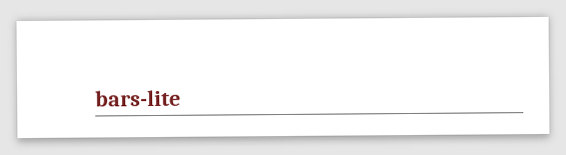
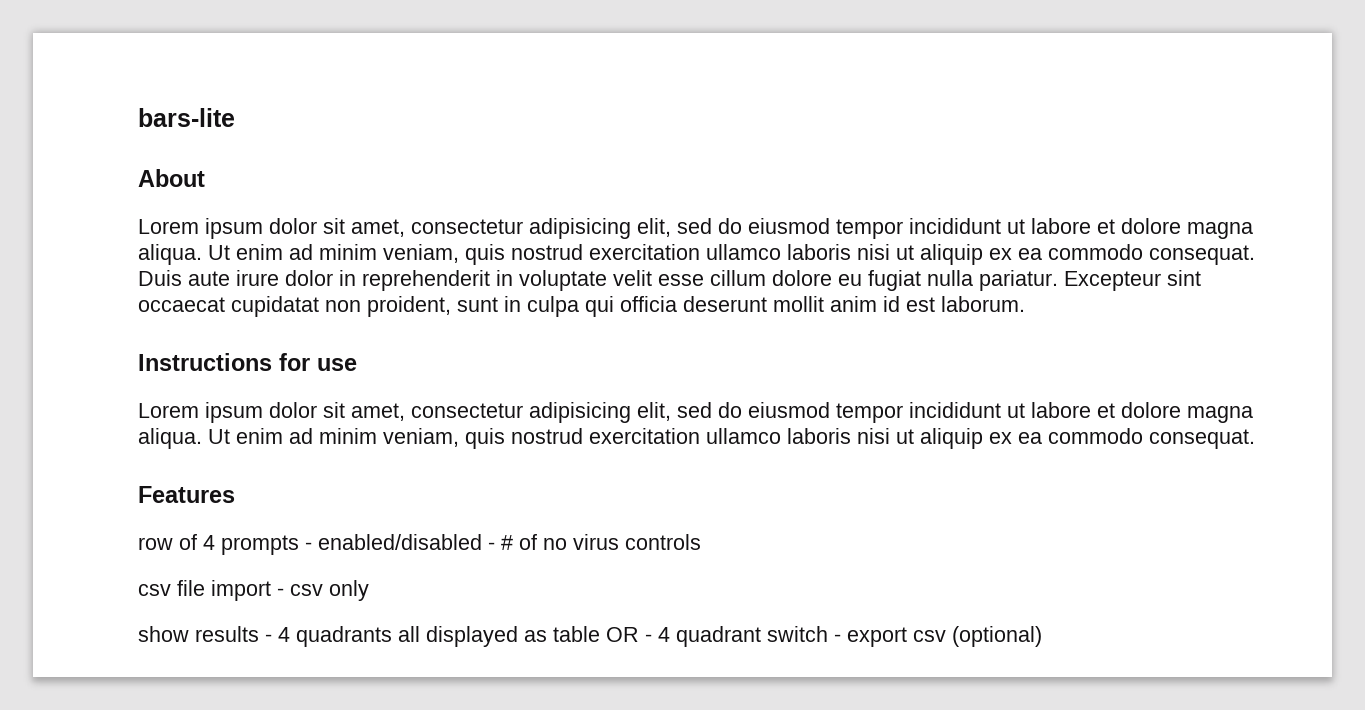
+ About
+ Lorem ipsum dolor sit amet, consectetur adipisicing elit, sed do eiusmod tempor incididunt ut labore et dolore magna aliqua. Ut enim ad minim veniam, quis nostrud exercitation ullamco laboris nisi ut aliquip ex ea commodo consequat. Duis aute irure dolor in reprehenderit in voluptate velit esse cillum dolore eu fugiat nulla pariatur. Excepteur sint occaecat cupidatat non proident, sunt in culpa qui officia deserunt mollit anim id est laborum.
+ Instructions for use
+ Lorem ipsum dolor sit amet, consectetur adipisicing elit, sed do eiusmod tempor incididunt ut labore et dolore magna aliqua. Ut enim ad minim veniam, quis nostrud exercitation ullamco laboris nisi ut aliquip ex ea commodo consequat.
+ Features
+ row of 4 prompts - enabled/disabled - # of no virus controls
+ csv file import - csv only
+ show results - 4 quadrants all displayed as table OR - 4 quadrant switch - export csv (optional)

